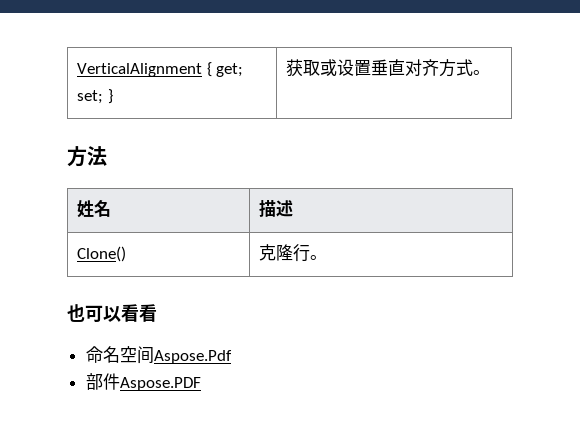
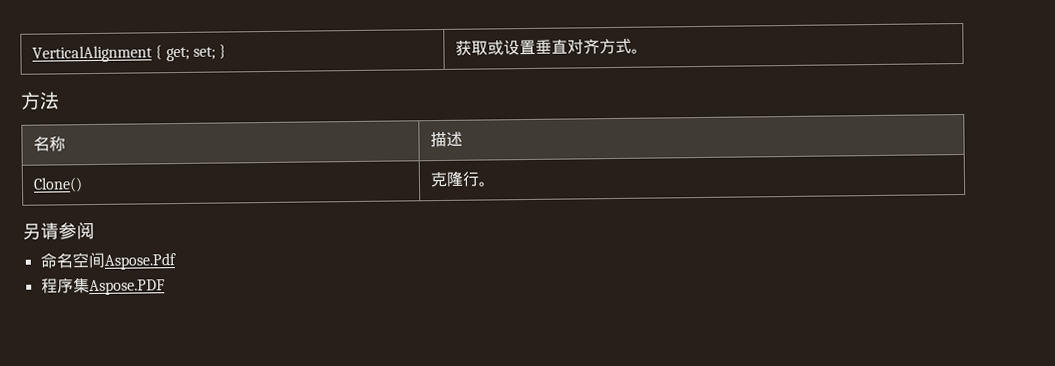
- 姓名 | 描述
+ 名称 | 描述
- 也可以看看
+ 另请参阅
- 部件Aspose.PDF
+ 程序集Aspose.PDF

